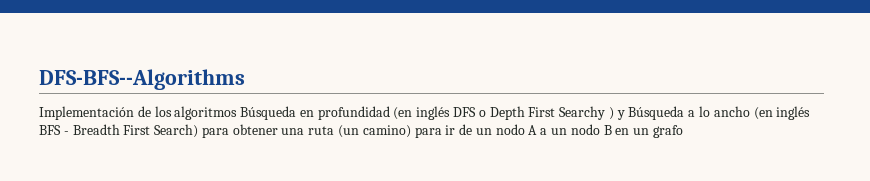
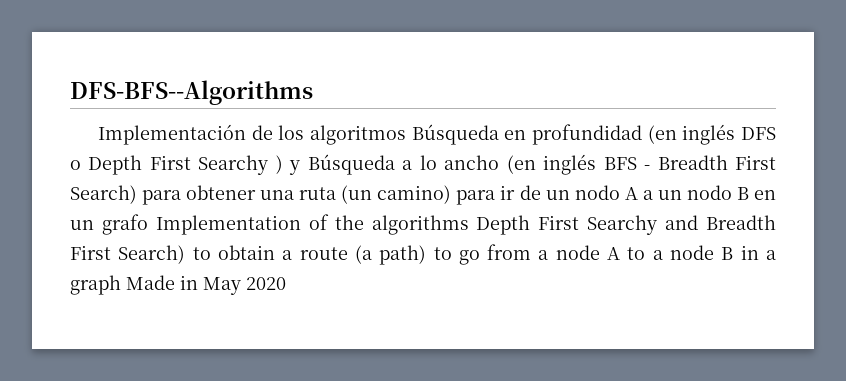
- Implementación de los algoritmos Búsqueda en profundidad (en inglés DFS o Depth First Searchy ) y Búsqueda a lo ancho (en inglés BFS - Breadth First Search) para obtener una ruta (un camino) para ir de un nodo A a un nodo B en un grafo
+ Implementación de los algoritmos Búsqueda en profundidad (en inglés DFS o Depth First Searchy ) y Búsqueda a lo ancho (en inglés BFS - Breadth First Search) para obtener una ruta (un camino) para ir de un nodo A a un nodo B en un grafo Implementation of the algorithms Depth First Searchy and Breadth First Search) to obtain a route (a path) to go from a node A to a node B in a graph Made in May 2020

